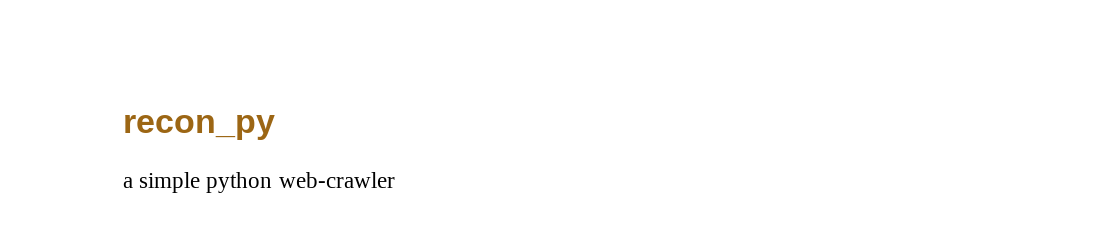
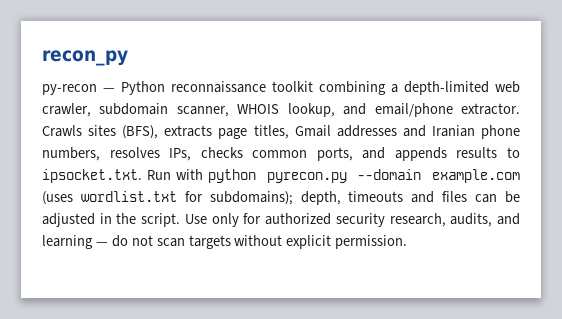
- a simple python web-crawler
+ py-recon — Python reconnaissance toolkit combining a depth-limited web crawler, subdomain scanner, WHOIS lookup, and email/phone extractor. Crawls sites (BFS), extracts page titles, Gmail addresses and Iranian phone numbers, resolves IPs, checks common ports, and appends results to ipsocket.txt. Run with python pyrecon.py --domain example.com (uses wordlist.txt for subdomains); depth, timeouts and files can be adjusted in the script. Use only for authorized security research, audits, and learning — do not scan targets without explicit permission.

